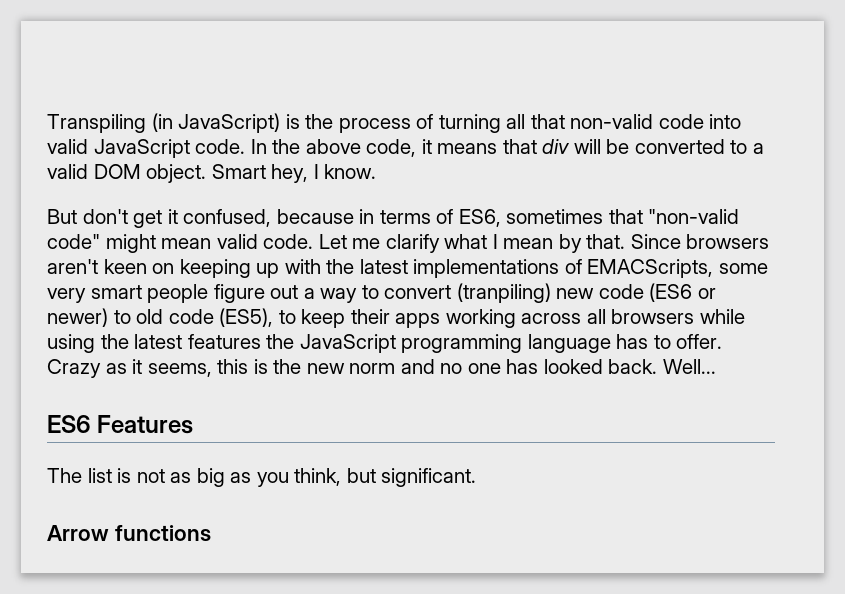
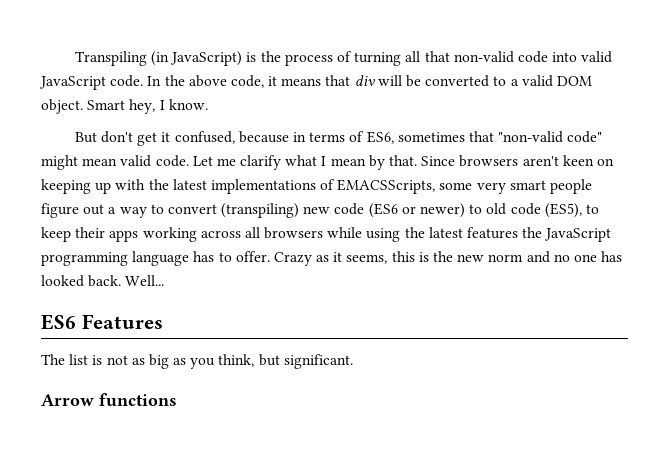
- Since browsers aren't keen on keeping up with the latest implementations of EMACScripts, some very smart people figure out a way to convert (tranpiling) new code (ES6 or newer) to old code (ES5), to keep their apps working across all browsers while using the latest features the JavaScript programming language has to offer.
+ Since browsers aren't keen on keeping up with the latest implementations of EMACSScripts, some very smart people figure out a way to convert (transpiling) new code (ES6 or newer) to old code (ES5), to keep their apps working across all browsers while using the latest features the JavaScript programming language has to offer.

